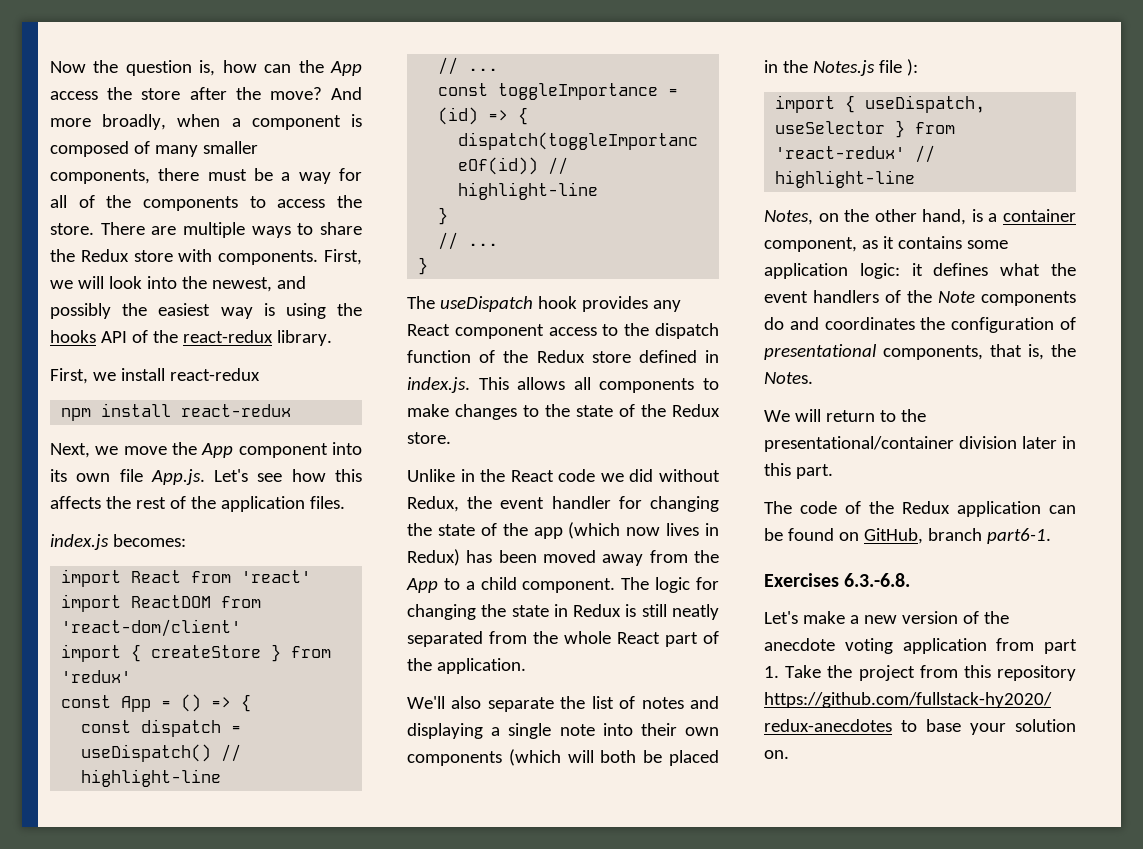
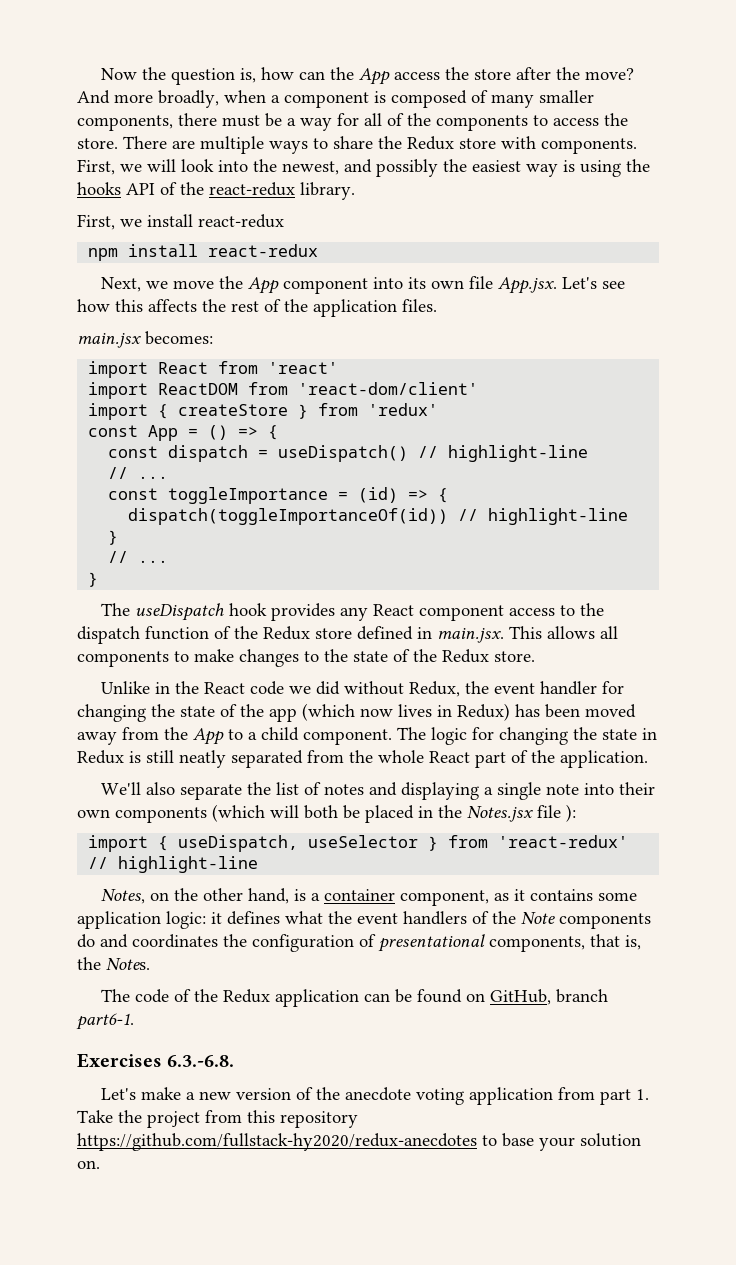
- Next, we move the App component into its own file App.js. Let's see how this affects the rest of the application files.
+ Next, we move the App component into its own file App.jsx. Let's see how this affects the rest of the application files.
- index.js becomes:
+ main.jsx becomes:
- The useDispatch hook provides any React component access to the dispatch function of the Redux store defined in index.js. This allows all components to make changes to the state of the Redux store.
+ The useDispatch hook provides any React component access to the dispatch function of the Redux store defined in main.jsx. This allows all components to make changes to the state of the Redux store.
- We'll also separate the list of notes and displaying a single note into their own components (which will both be placed in the Notes.js file ):
+ We'll also separate the list of notes and displaying a single note into their own components (which will both be placed in the Notes.jsx file ):
- We will return to the presentational/container division later in this part.

